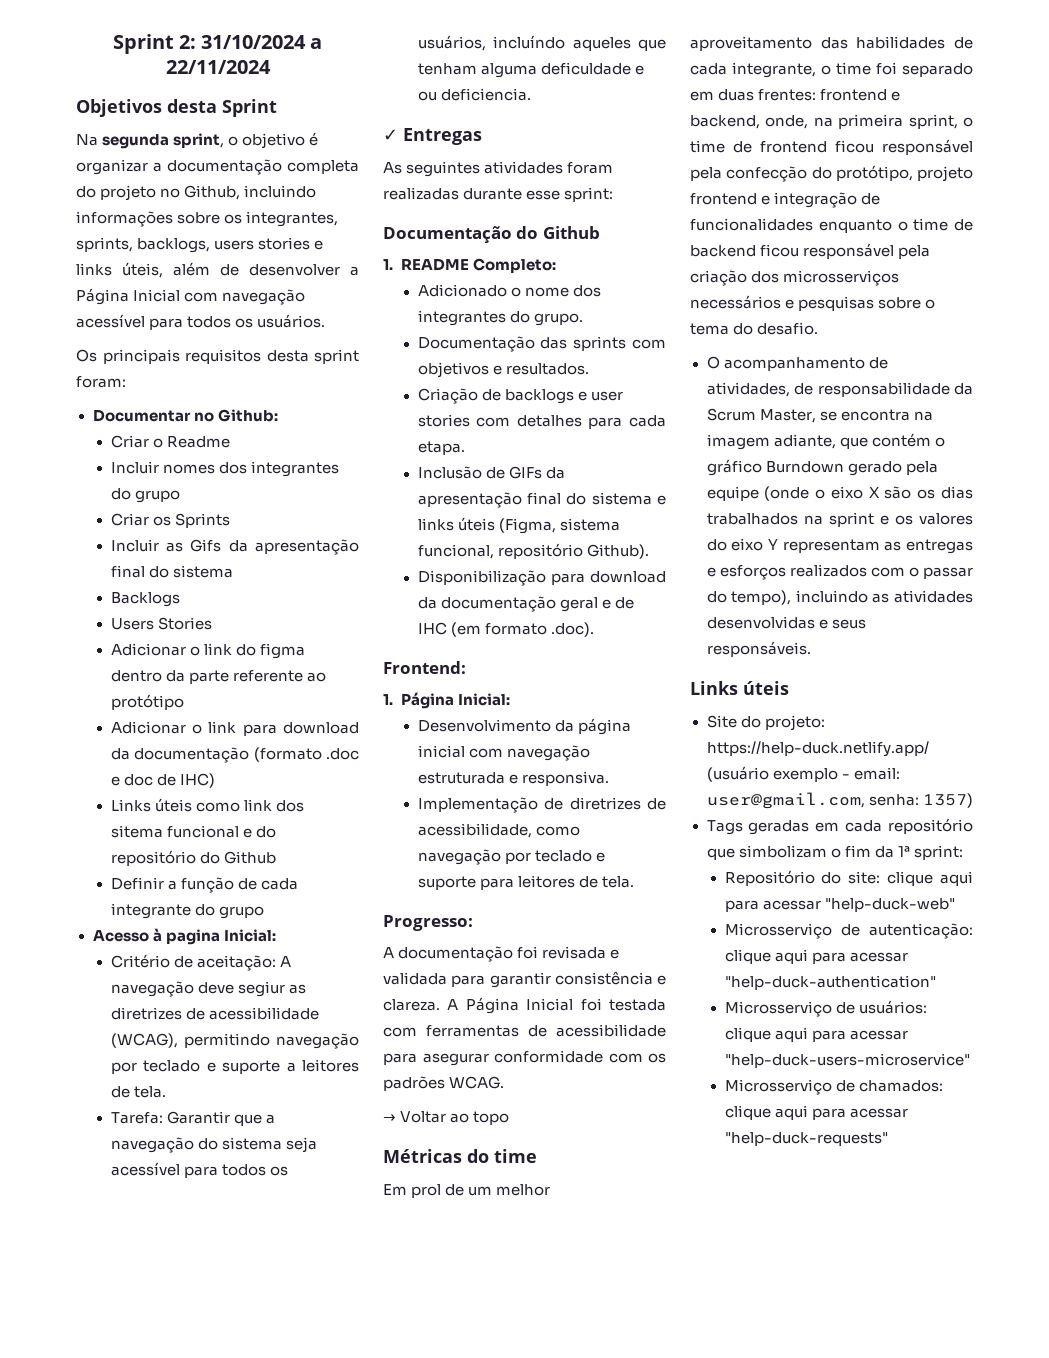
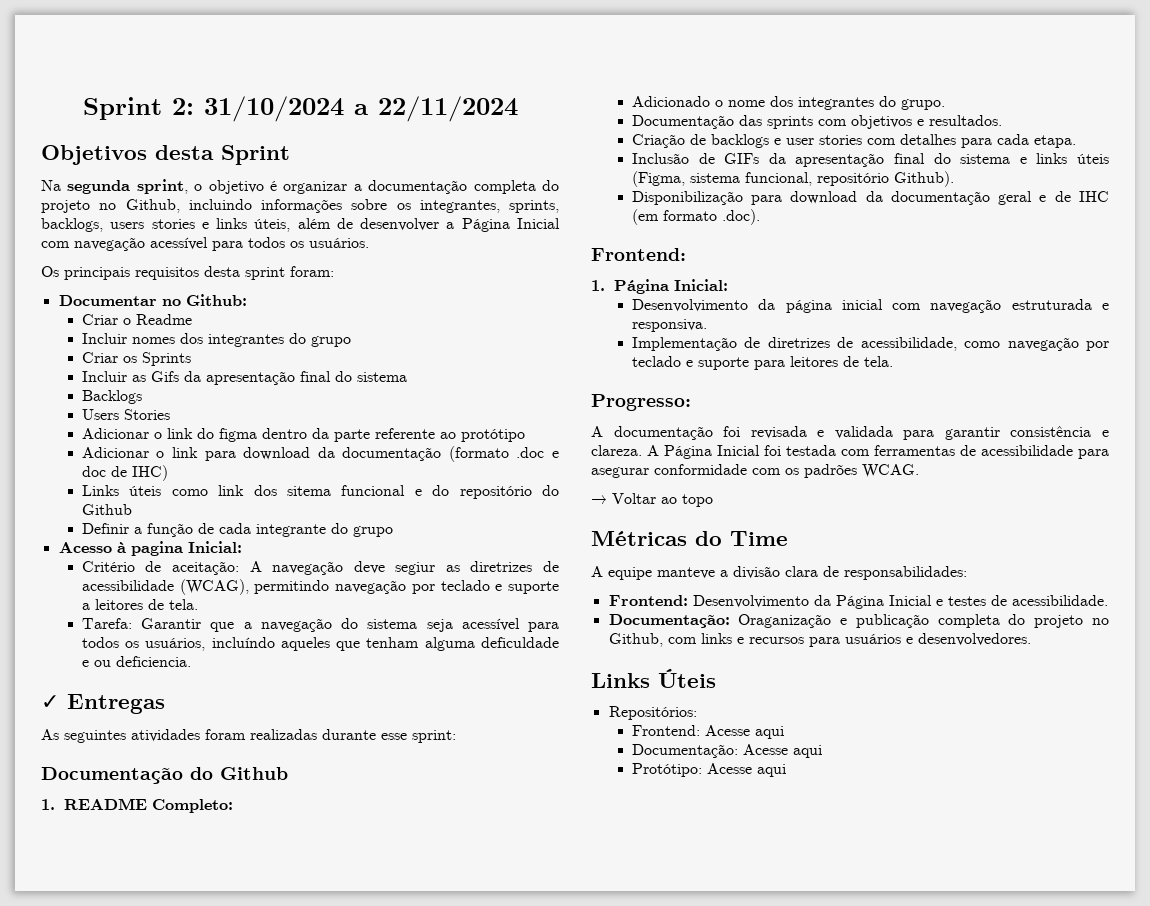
- Métricas do time
- Em prol de um melhor aproveitamento das habilidades de cada integrante, o time foi separado em duas frentes: frontend e backend, onde, na primeira sprint, o time de frontend ficou responsável pela confecção do protótipo, projeto frontend e integração de funcionalidades enquanto o time de backend ficou responsável pela criação dos microsserviços necessários e pesquisas sobre o tema do desafio.
- O acompanhamento de atividades, de responsabilidade da Scrum Master, se encontra na imagem adiante, que contém o gráfico Burndown gerado pela equipe (onde o eixo X são os dias trabalhados na sprint e os valores do eixo Y representam as entregas e esforços realizados com o passar do tempo), incluindo as atividades desenvolvidas e seus responsáveis.
- Links úteis
- Site do projeto: https://help-duck.netlify.app/ (usuário exemplo - email: user@gmail.com, senha: 1357)
- Tags geradas em cada repositório que simbolizam o fim da 1ª sprint:
- Repositório do site: clique aqui para acessar "help-duck-web"
- Microsserviço de autenticação: clique aqui para acessar "help-duck-authentication"
- Microsserviço de usuários: clique aqui para acessar "help-duck-users-microservice"
- Microsserviço de chamados: clique aqui para acessar "help-duck-requests"
+ Métricas do Time
+ A equipe manteve a divisão clara de responsabilidades:
+ Frontend: Desenvolvimento da Página Inicial e testes de acessibilidade.
+ Documentação: Oraganização e publicação completa do projeto no Github, com links e recursos para usuários e desenvolvedores.
+ Links Úteis
+ Repositórios:
+ Frontend: Acesse aqui
+ Documentação: Acesse aqui
+ Protótipo: Acesse aqui

